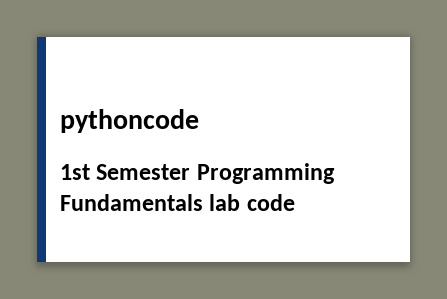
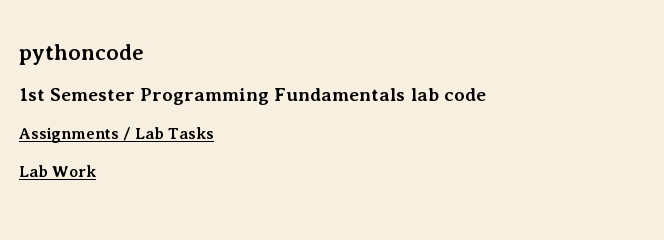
+ Assignments / Lab Tasks
+ Lab Work

